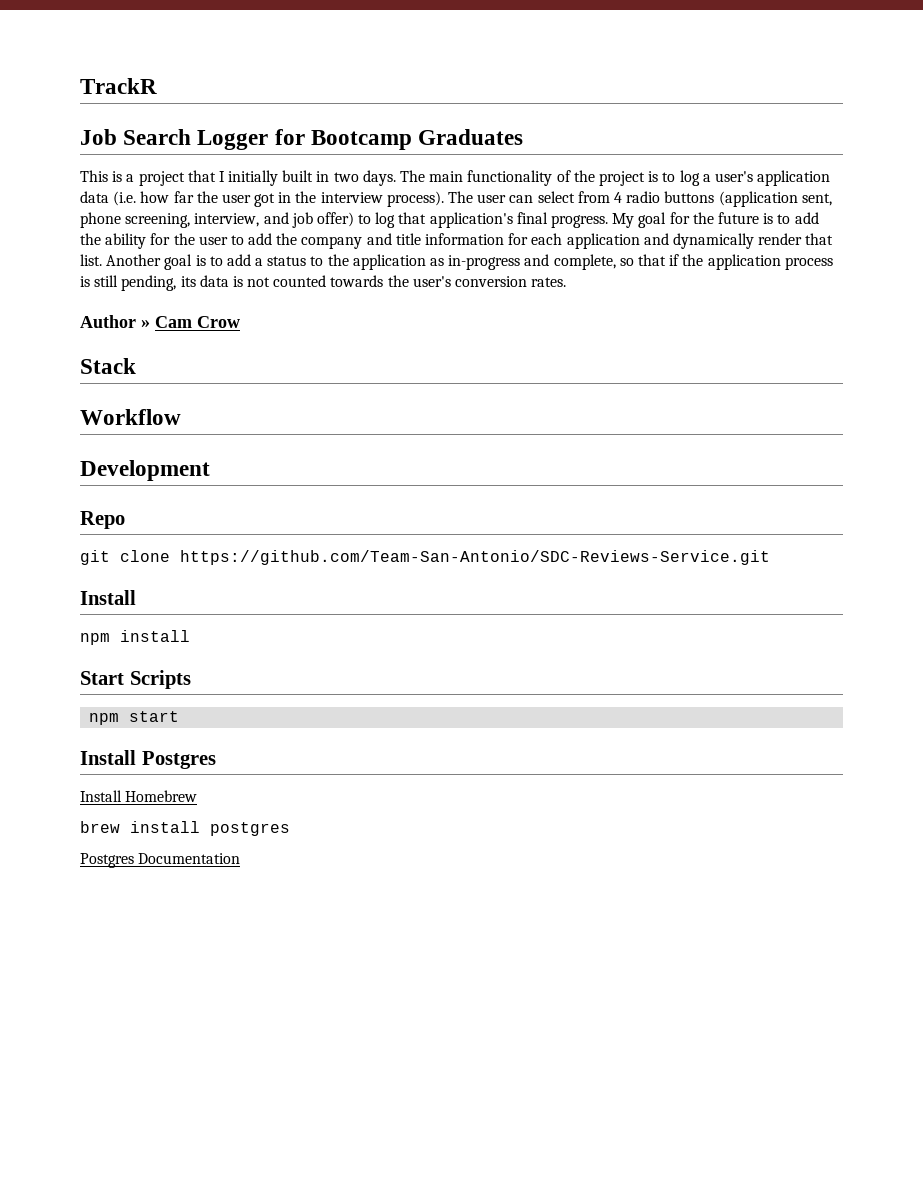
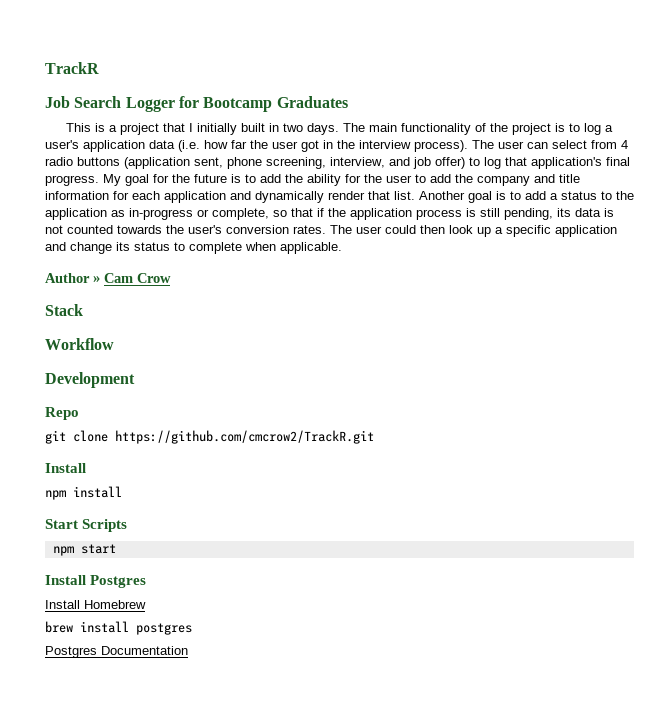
- Another goal is to add a status to the application as in-progress and complete, so that if the application process is still pending, its data is not counted towards the user's conversion rates.
+ Another goal is to add a status to the application as in-progress or complete, so that if the application process is still pending, its data is not counted towards the user's conversion rates. The user could then look up a specific application and change its status to complete when applicable.
- git clone https://github.com/Team-San-Antonio/SDC-Reviews-Service.git
+ git clone https://github.com/cmcrow2/TrackR.git

